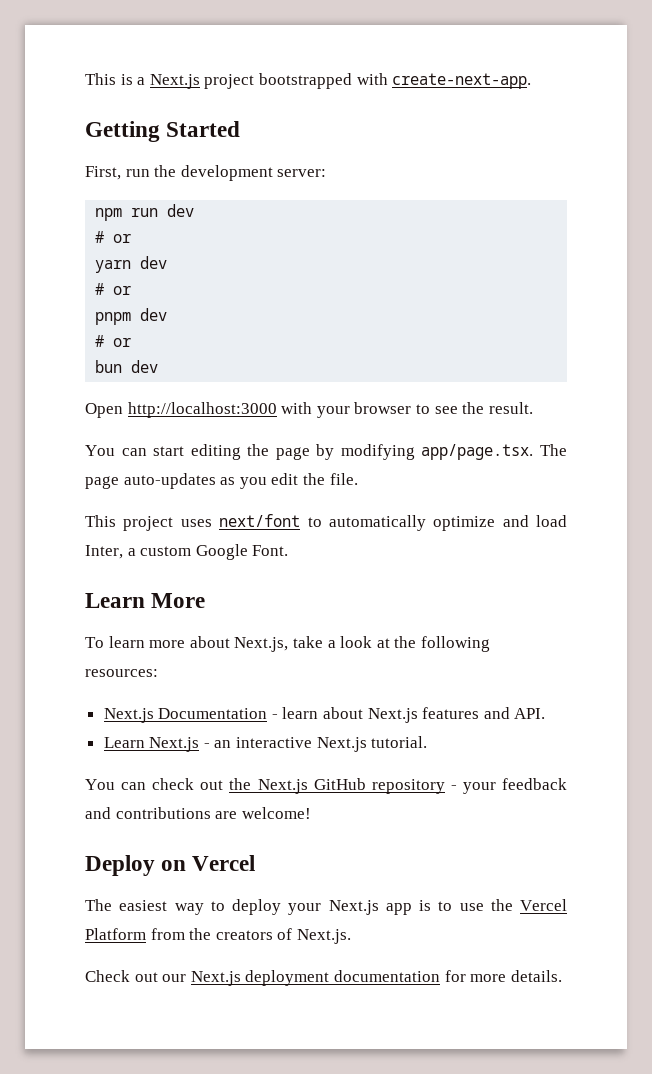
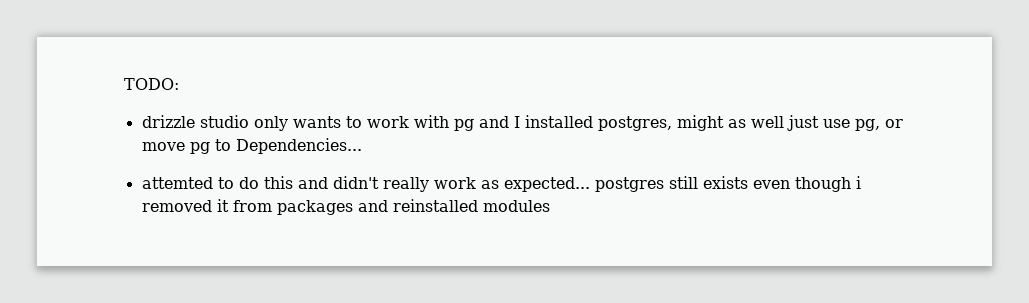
- This is a Next.js project bootstrapped with create-next-app.
- Getting Started
- First, run the development server:
- npm run dev
- # or
- yarn dev
- # or
- pnpm dev
- # or
- bun dev
- Open http://localhost:3000 with your browser to see the result.
- You can start editing the page by modifying app/page.tsx. The page auto-updates as you edit the file.
- This project uses next/font to automatically optimize and load Inter, a custom Google Font.
- Learn More
- To learn more about Next.js, take a look at the following resources:
- Next.js Documentation - learn about Next.js features and API.
- Learn Next.js - an interactive Next.js tutorial.
- You can check out the Next.js GitHub repository - your feedback and contributions are welcome!
- Deploy on Vercel
- The easiest way to deploy your Next.js app is to use the Vercel Platform from the creators of Next.js.
- Check out our Next.js deployment documentation for more details.
+ TODO:
+ drizzle studio only wants to work with pg and I installed postgres, might as well just use pg, or move pg to Dependencies...
+ attemted to do this and didn't really work as expected... postgres still exists even though i removed it from packages and reinstalled modules

